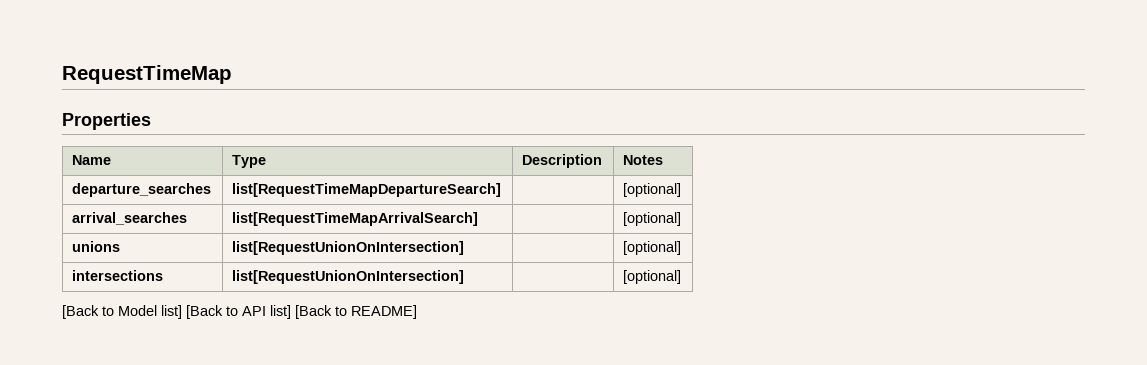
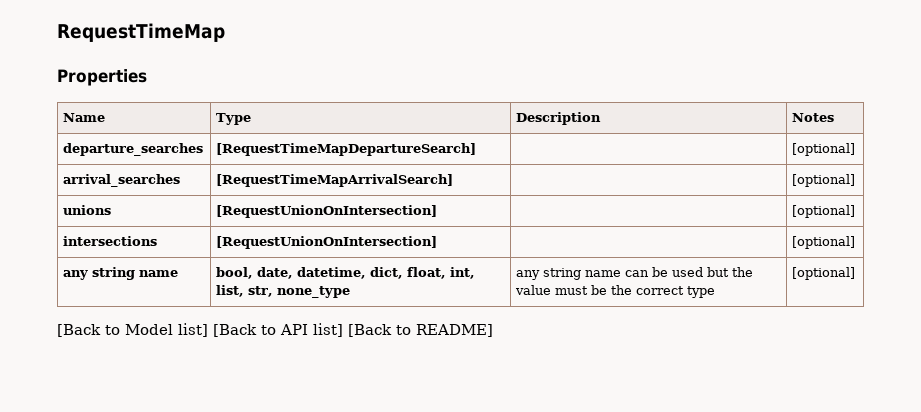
- departure_searches | list[RequestTimeMapDepartureSearch] | | [optional]
+ departure_searches | [RequestTimeMapDepartureSearch] | | [optional]
- arrival_searches | list[RequestTimeMapArrivalSearch] | | [optional]
+ arrival_searches | [RequestTimeMapArrivalSearch] | | [optional]
- unions | list[RequestUnionOnIntersection] | | [optional]
+ unions | [RequestUnionOnIntersection] | | [optional]
- intersections | list[RequestUnionOnIntersection] | | [optional]
+ intersections | [RequestUnionOnIntersection] | | [optional]
+ any string name | bool, date, datetime, dict, float, int, list, str, none_type | any string name can be used but the value must be the correct type | [optional]

